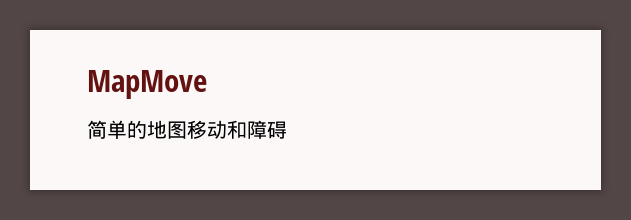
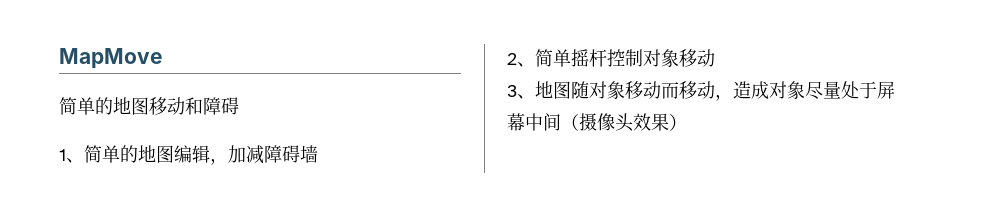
+ 1、简单的地图编辑，加减障碍墙
+ 2、简单摇杆控制对象移动
+ 3、地图随对象移动而移动，造成对象尽量处于屏幕中间（摄像头效果）

